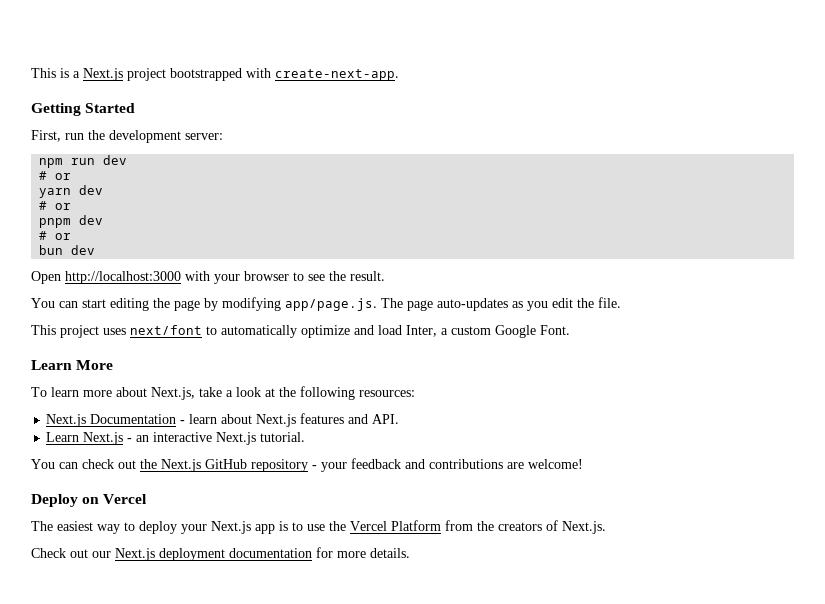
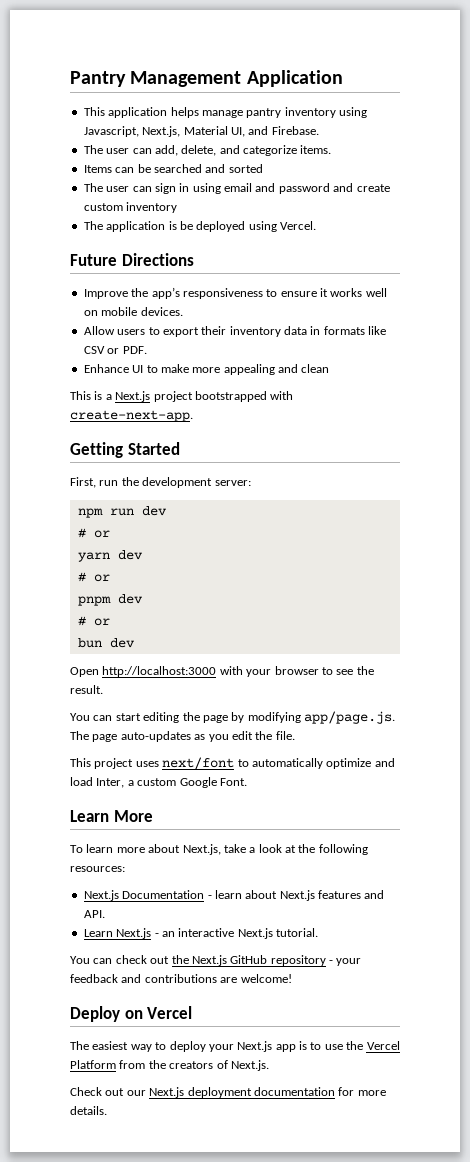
+ Pantry Management Application
+ This application helps manage pantry inventory using Javascript, Next.js, Material UI, and Firebase.
+ The user can add, delete, and categorize items.
+ Items can be searched and sorted
+ The user can sign in using email and password and create custom inventory
+ The application is be deployed using Vercel.
+ Future Directions
+ Improve the app’s responsiveness to ensure it works well on mobile devices.
+ Allow users to export their inventory data in formats like CSV or PDF.
+ Enhance UI to make more appealing and clean

